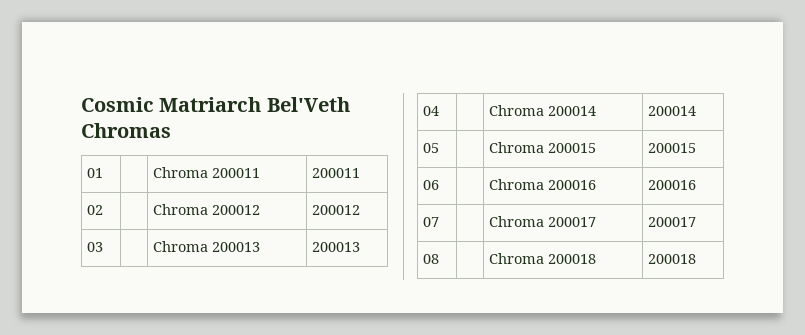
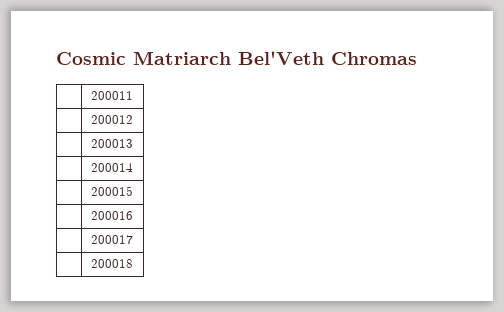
- 01 | | Chroma 200011 | 200011
- 02 | | Chroma 200012 | 200012
- 03 | | Chroma 200013 | 200013
- 04 | | Chroma 200014 | 200014
- 05 | | Chroma 200015 | 200015
- 06 | | Chroma 200016 | 200016
- 07 | | Chroma 200017 | 200017
- 08 | | Chroma 200018 | 200018
+ | 200011
+ | 200012
+ | 200013
+ | 200014
+ | 200015
+ | 200016
+ | 200017
+ | 200018

